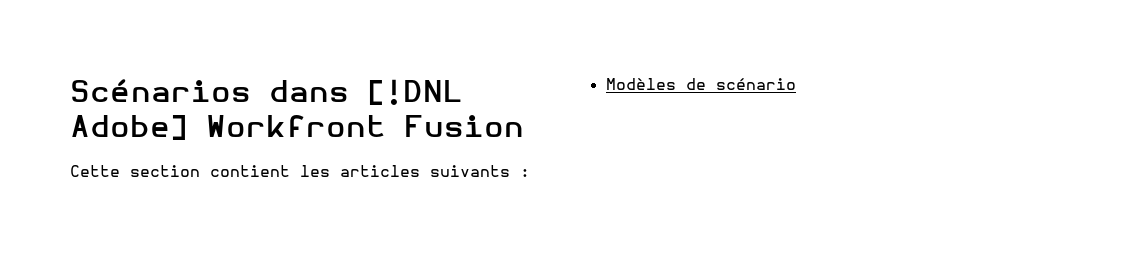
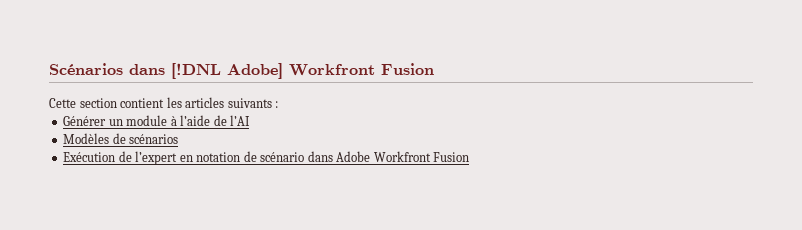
- Modèles de scénario
+ Générer un module à l’aide de l’AI
+ Modèles de scénarios
+ Exécution de l’expert en notation de scénario dans Adobe Workfront Fusion

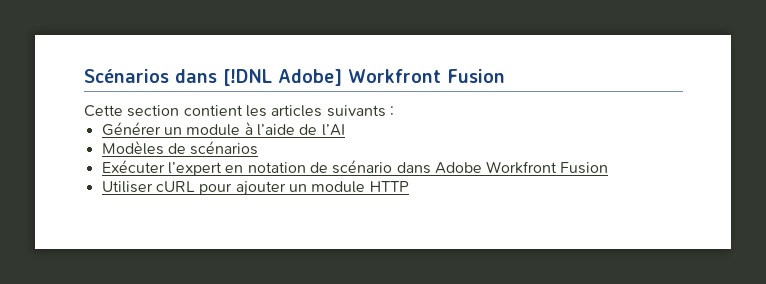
- Exécution de l’expert en notation de scénario dans Adobe Workfront Fusion
+ Exécuter l’expert en notation de scénario dans Adobe Workfront Fusion
+ Utiliser cURL pour ajouter un module HTTP

